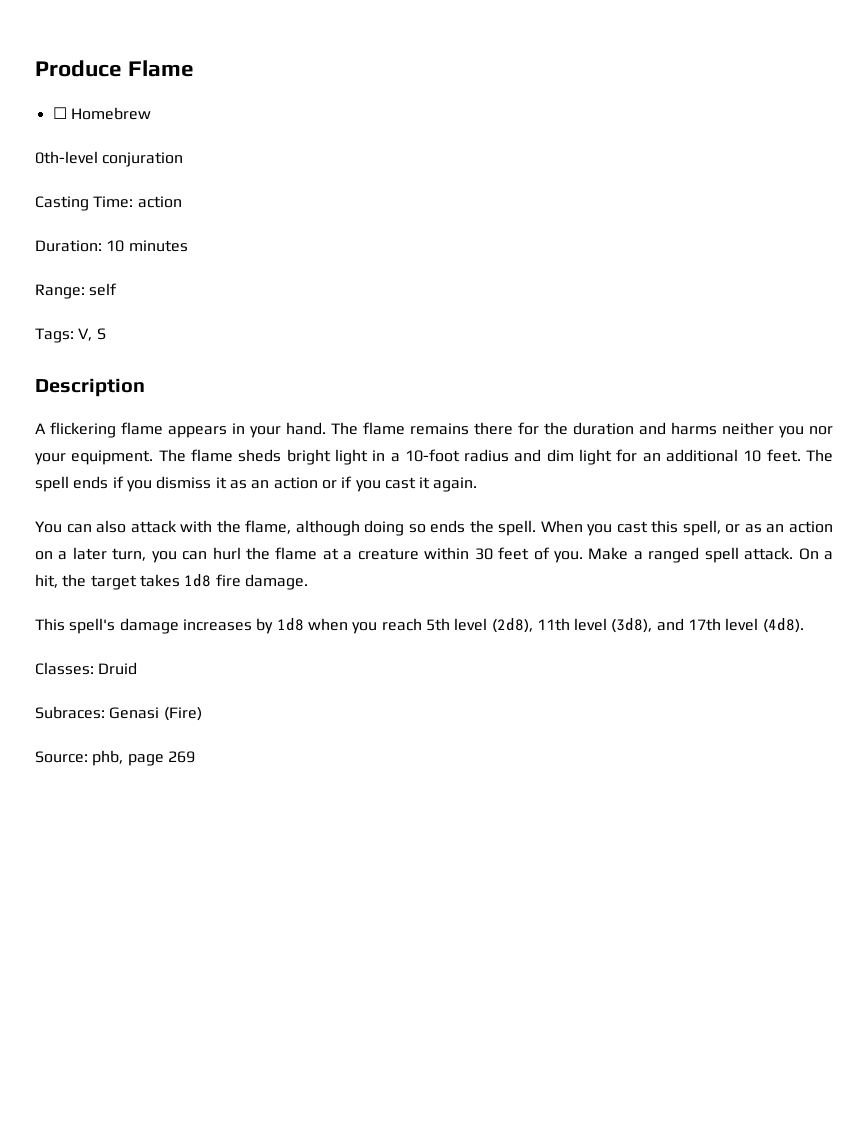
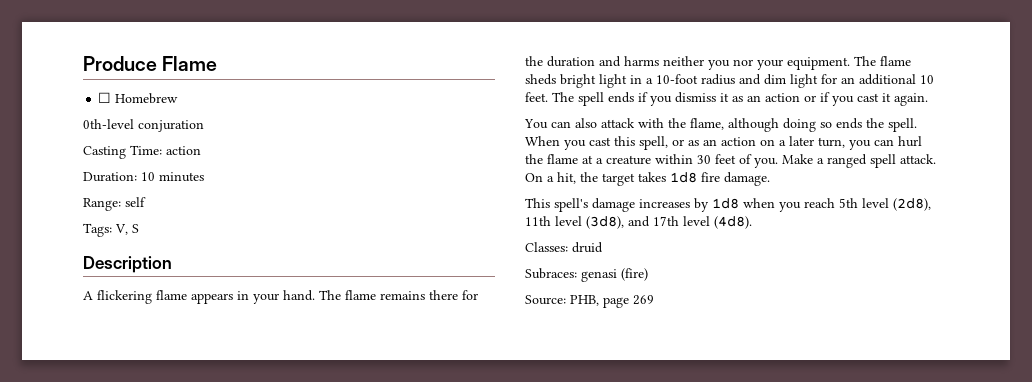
- Classes: Druid
+ Classes: druid
- Subraces: Genasi (Fire)
+ Subraces: genasi (fire)
- Source: phb, page 269
+ Source: PHB, page 269

